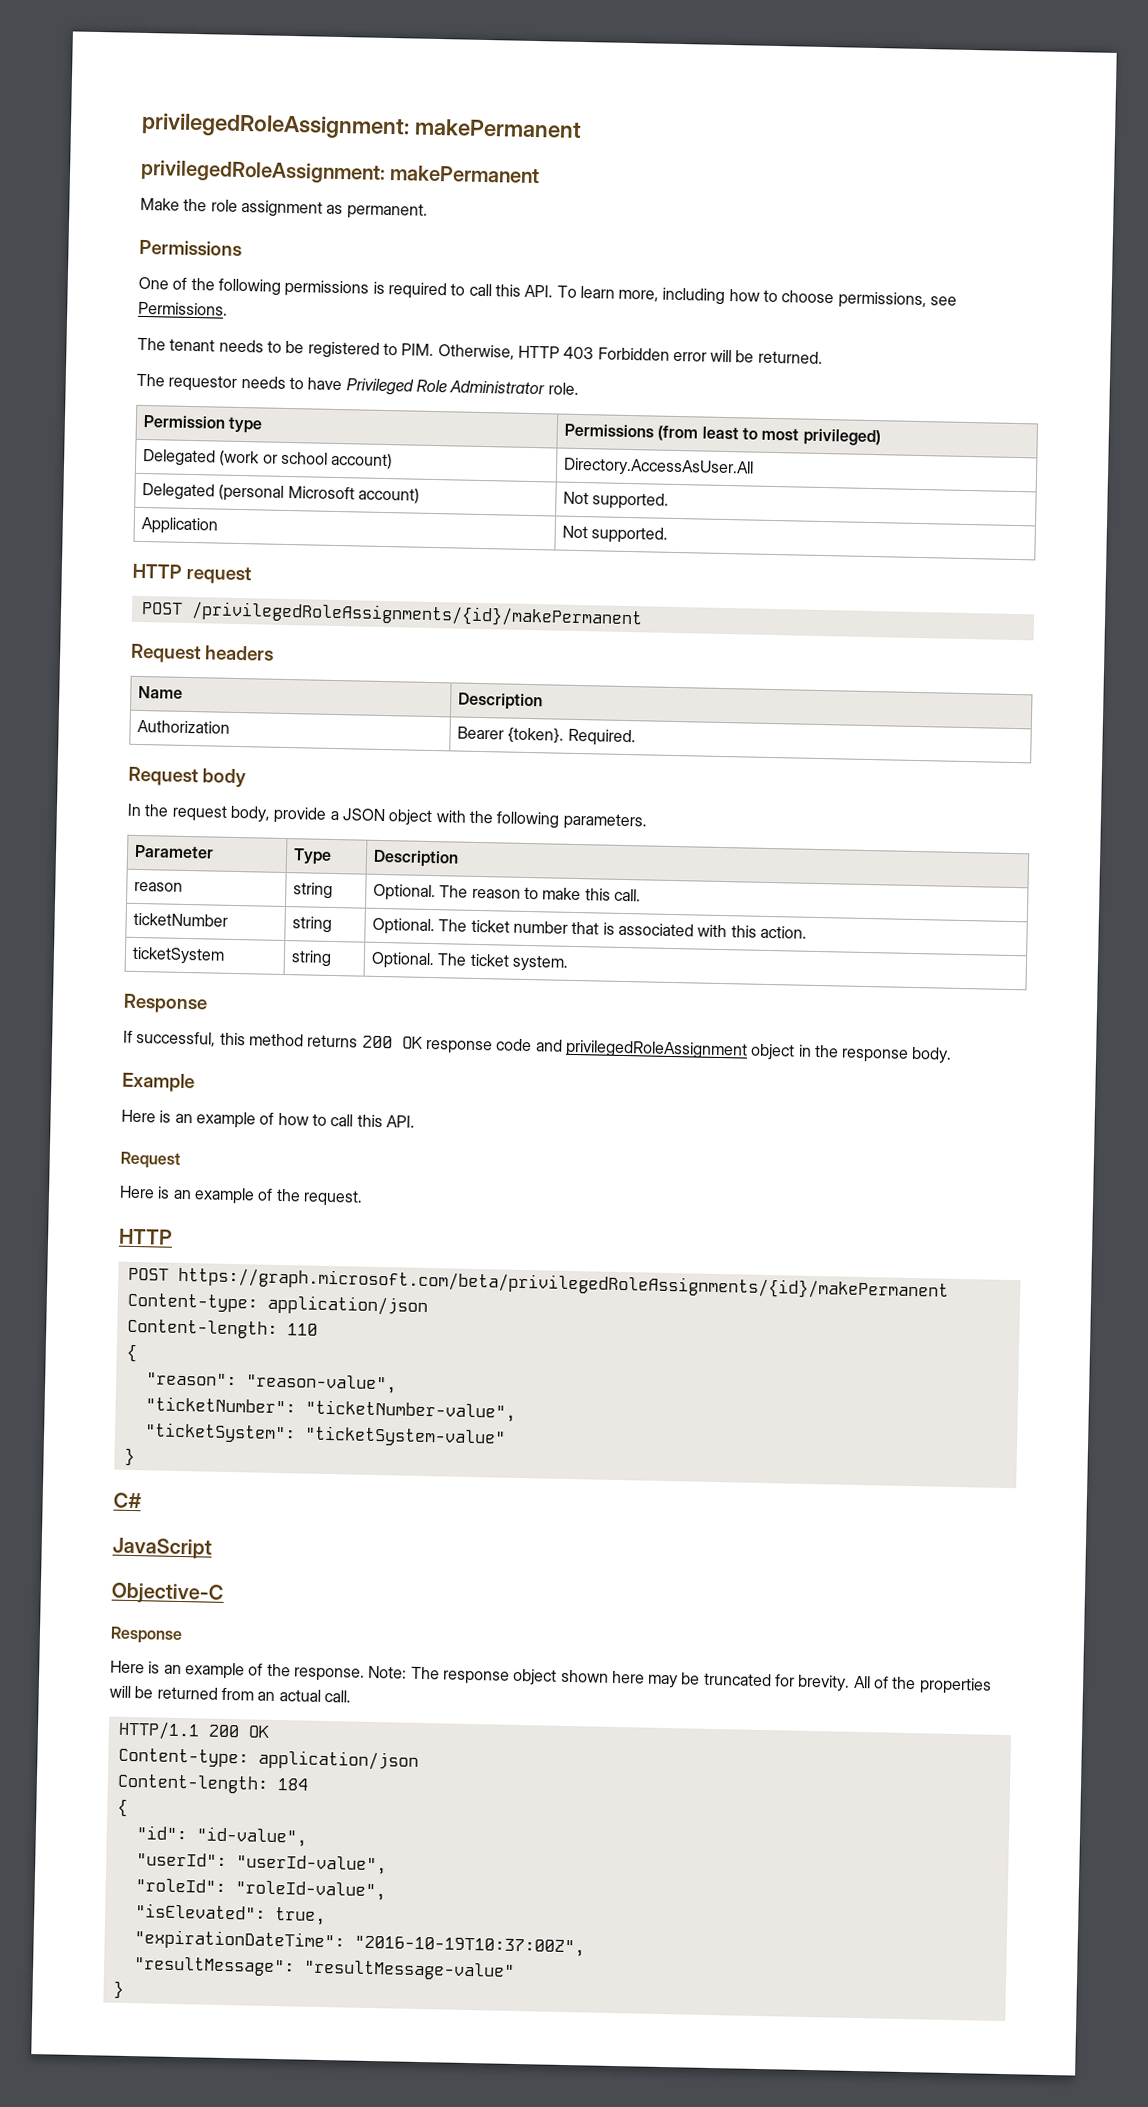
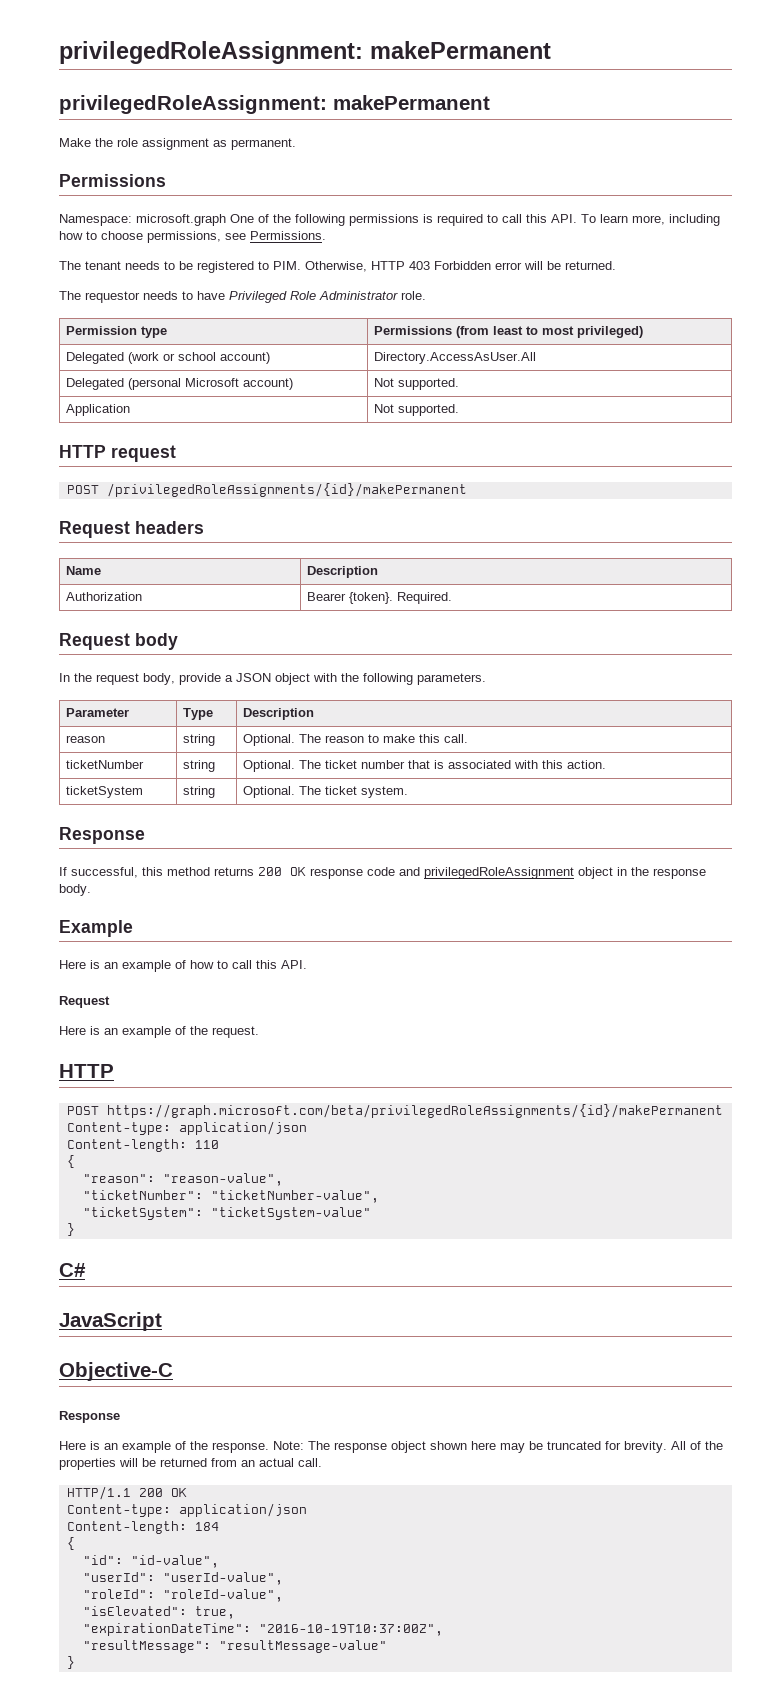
- One of the following permissions is required to call this API. To learn more, including how to choose permissions, see Permissions.
+ Namespace: microsoft.graph One of the following permissions is required to call this API. To learn more, including how to choose permissions, see Permissions.

